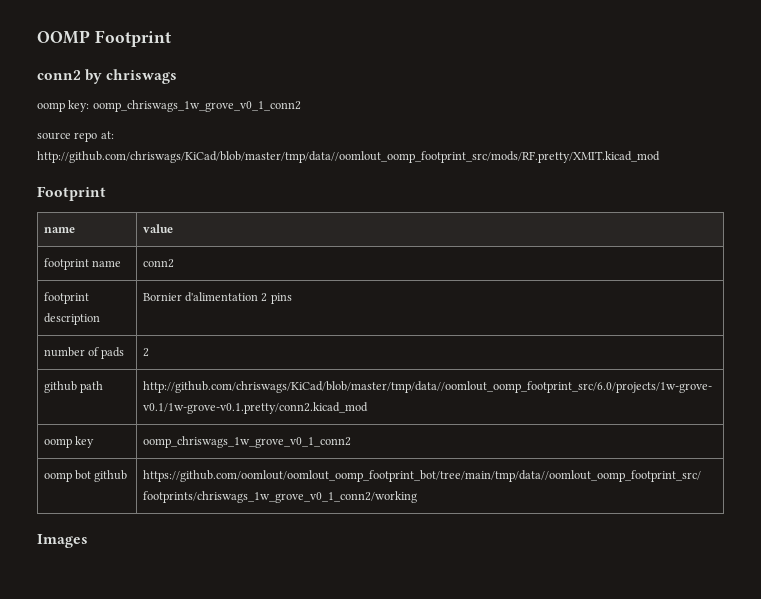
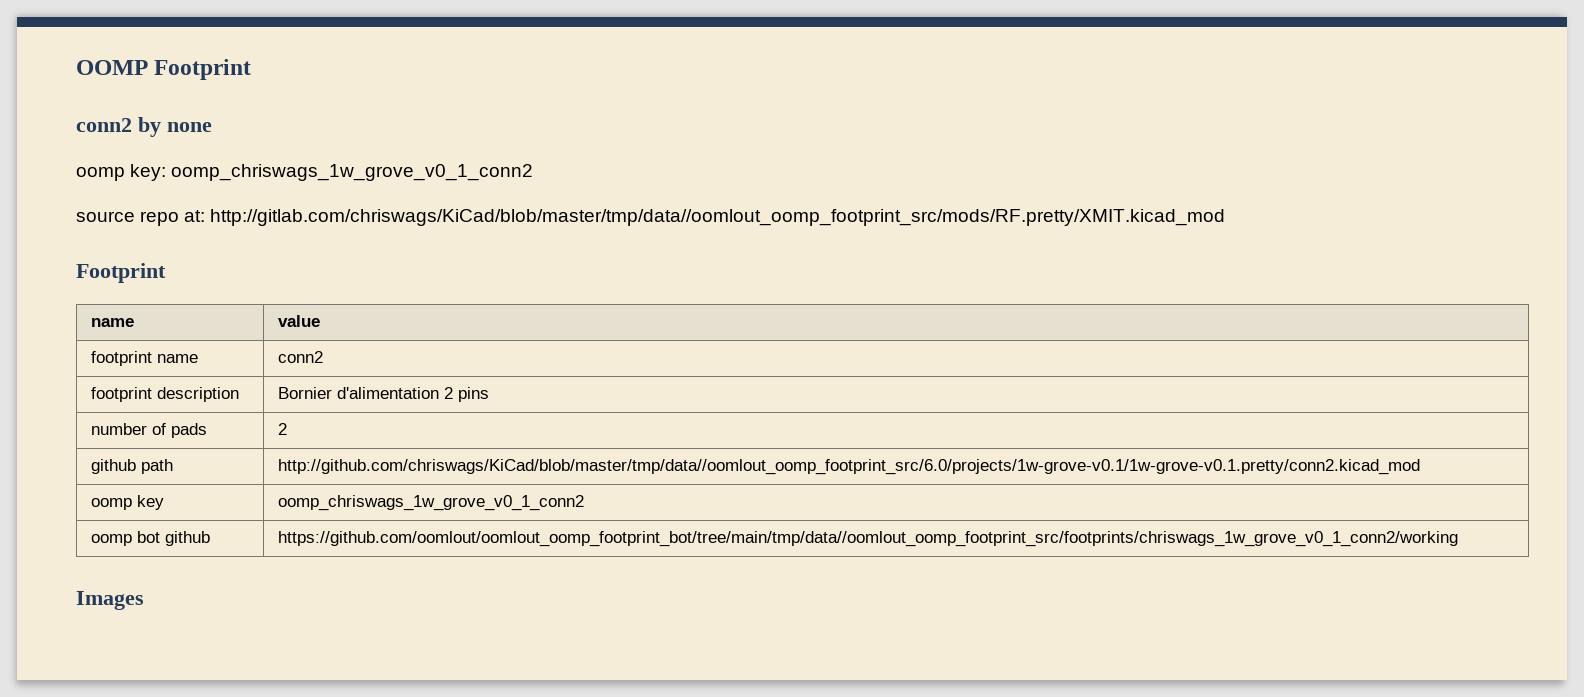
- conn2 by chriswags
+ conn2 by none
- source repo at: http://github.com/chriswags/KiCad/blob/master/tmp/data//oomlout_oomp_footprint_src/mods/RF.pretty/XMIT.kicad_mod
+ source repo at: http://gitlab.com/chriswags/KiCad/blob/master/tmp/data//oomlout_oomp_footprint_src/mods/RF.pretty/XMIT.kicad_mod

